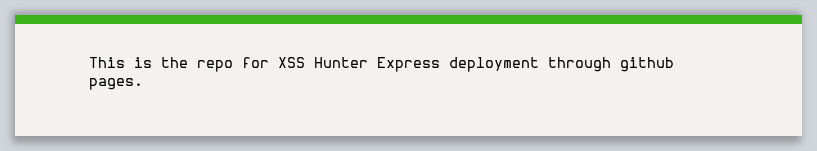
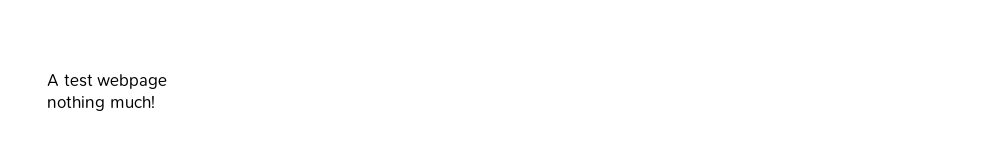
- This is the repo for XSS Hunter Express deployment through github pages.
+ A test webpage
+ nothing much!

